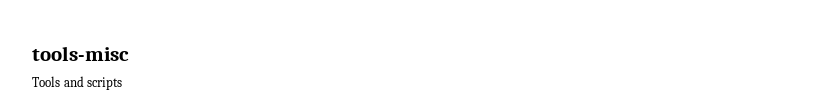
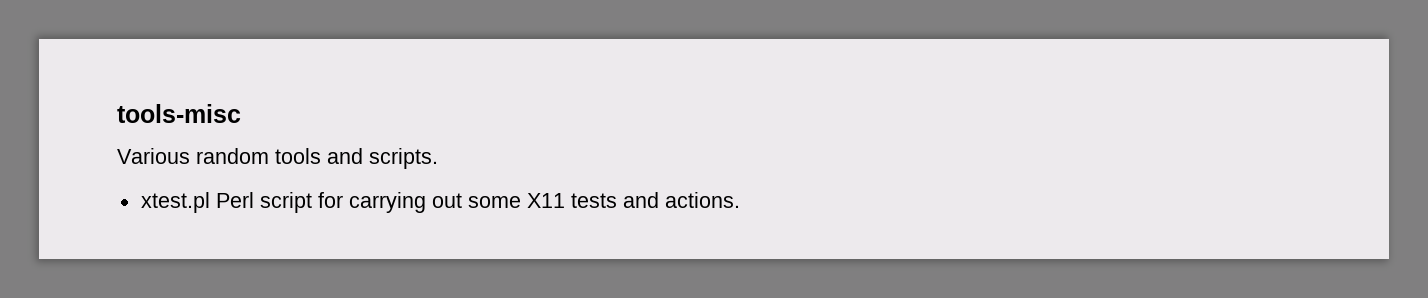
- Tools and scripts
+ Various random tools and scripts.
+ xtest.pl Perl script for carrying out some X11 tests and actions.

